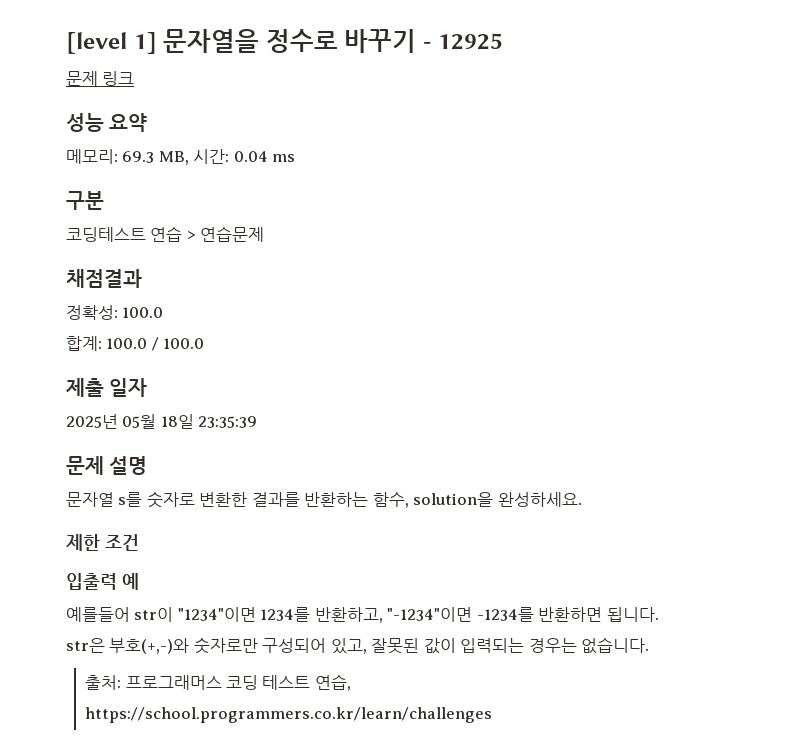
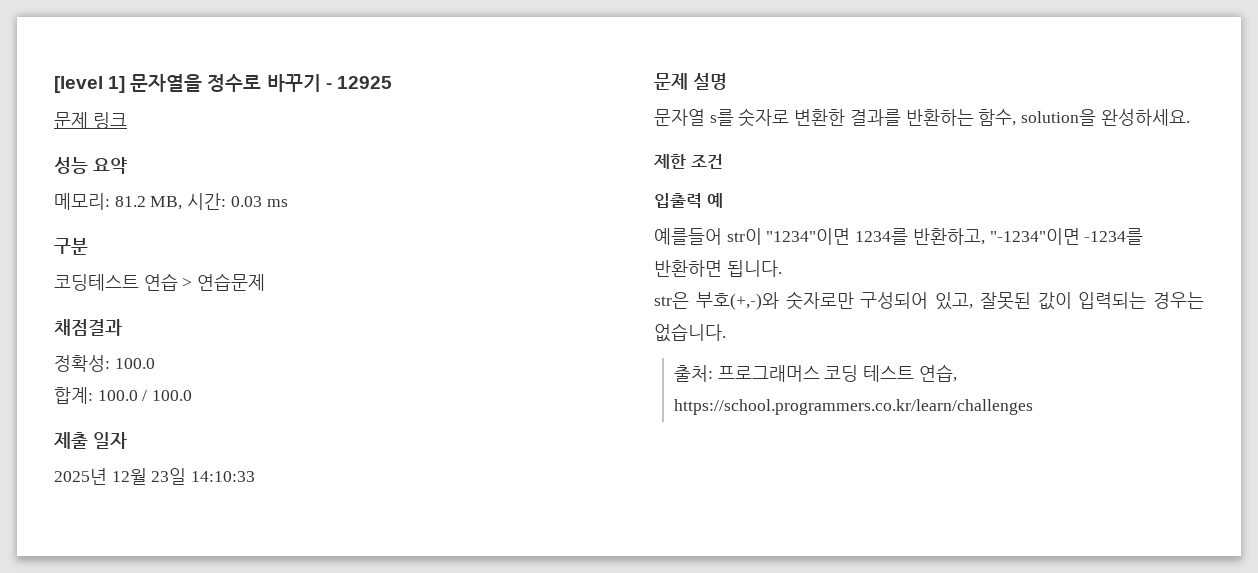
- 메모리: 69.3 MB, 시간: 0.04 ms
+ 메모리: 81.2 MB, 시간: 0.03 ms
- 2025년 05월 18일 23:35:39
+ 2025년 12월 23일 14:10:33

